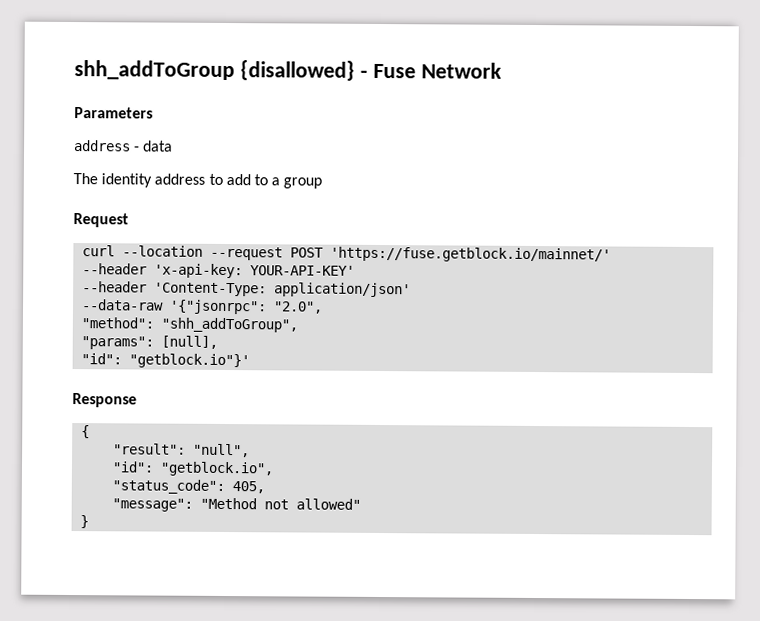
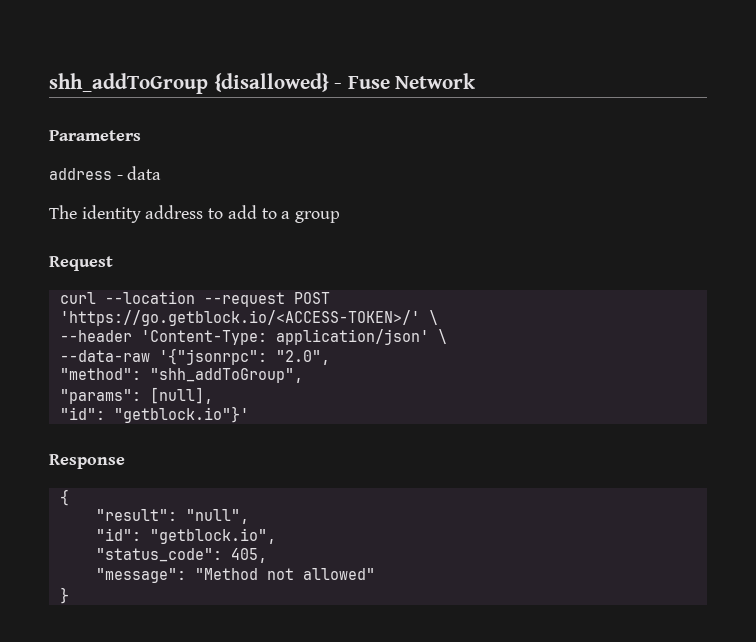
- curl --location --request POST 'https://fuse.getblock.io/mainnet/'
- --header 'x-api-key: YOUR-API-KEY'
+ curl --location --request POST 'https://go.getblock.io/<ACCESS-TOKEN>/' \
- --header 'Content-Type: application/json'
+ --header 'Content-Type: application/json' \

